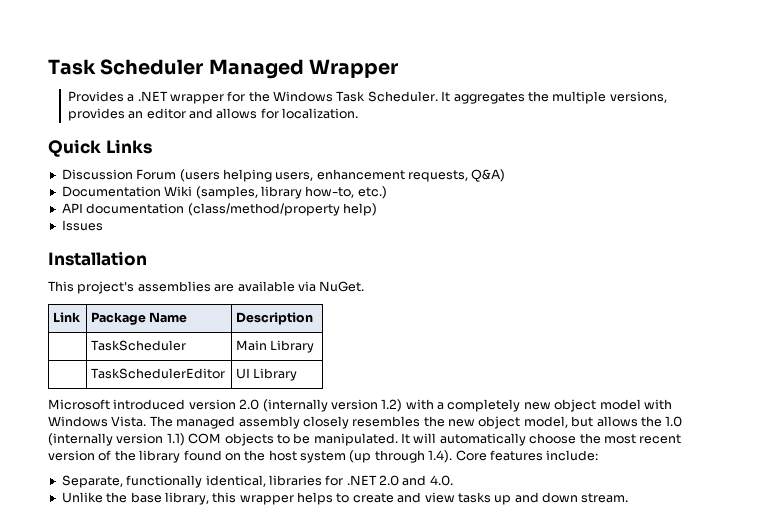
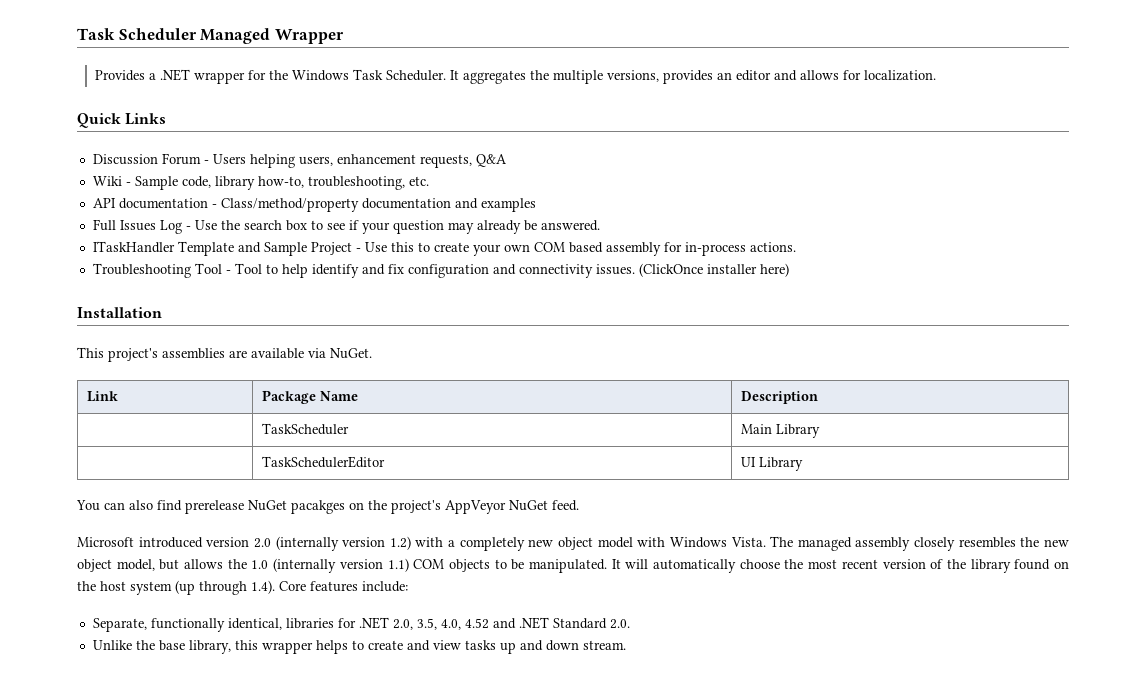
- Discussion Forum (users helping users, enhancement requests, Q&A)
- Documentation Wiki (samples, library how-to, etc.)
- API documentation (class/method/property help)
- Issues
+ Discussion Forum - Users helping users, enhancement requests, Q&A
+ Wiki - Sample code, library how-to, troubleshooting, etc.
+ API documentation - Class/method/property documentation and examples
+ Full Issues Log - Use the search box to see if your question may already be answered.
+ ITaskHandler Template and Sample Project - Use this to create your own COM based assembly for in-process actions.
+ Troubleshooting Tool - Tool to help identify and fix configuration and connectivity issues. (ClickOnce installer here)
+ You can also find prerelease NuGet pacakges on the project's AppVeyor NuGet feed.
- Separate, functionally identical, libraries for .NET 2.0 and 4.0.
+ Separate, functionally identical, libraries for .NET 2.0, 3.5, 4.0, 4.52 and .NET Standard 2.0.

